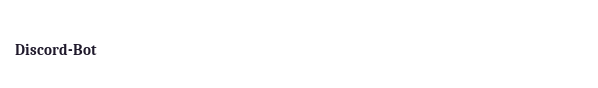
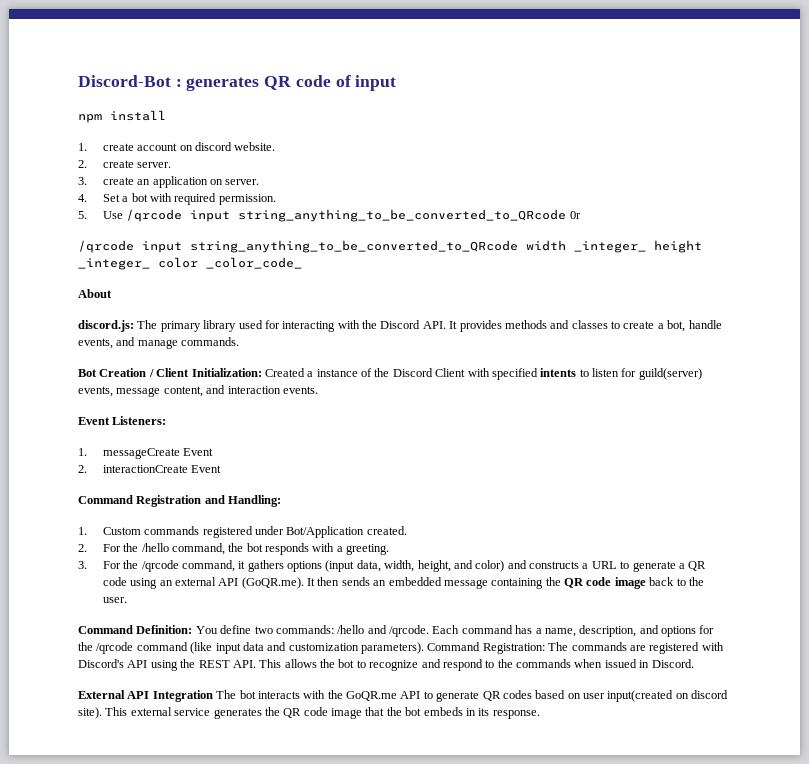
- Discord-Bot
+ Discord-Bot : generates QR code of input
+ npm install
+ 1. create account on discord website.
+ 2. create server.
+ 3. create an application on server.
+ 4. Set a bot with required permission.
+ 5. Use /qrcode input string_anything_to_be_converted_to_QRcode 0r
+ /qrcode input string_anything_to_be_converted_to_QRcode width _integer_ height _integer_ color _color_code_
+ About
+ discord.js: The primary library used for interacting with the Discord API. It provides methods and classes to create a bot, handle events, and manage commands.
+ Bot Creation / Client Initialization: Created a instance of the Discord Client with specified intents to listen for guild(server) events, message content, and interaction events.
+ Event Listeners:
+ 1. messageCreate Event
+ 2. interactionCreate Event
+ Command Registration and Handling:
+ 1. Custom commands registered under Bot/Application created.
+ 2. For the /hello command, the bot responds with a greeting.
+ 3. For the /qrcode command, it gathers options (input data, width, height, and color) and constructs a URL to generate a QR code using an external API (GoQR.me). It then sends an embedded message containing the QR code image back to the user.
+ Command Definition: You define two commands: /hello and /qrcode. Each command has a name, description, and options for the /qrcode command (like input data and customization parameters). Command Registration: The commands are registered with Discord's API using the REST API. This allows the bot to recognize and respond to the commands when issued in Discord.
+ External API Integration The bot interacts with the GoQR.me API to generate QR codes based on user input(created on discord site). This external service generates the QR code image that the bot embeds in its response.

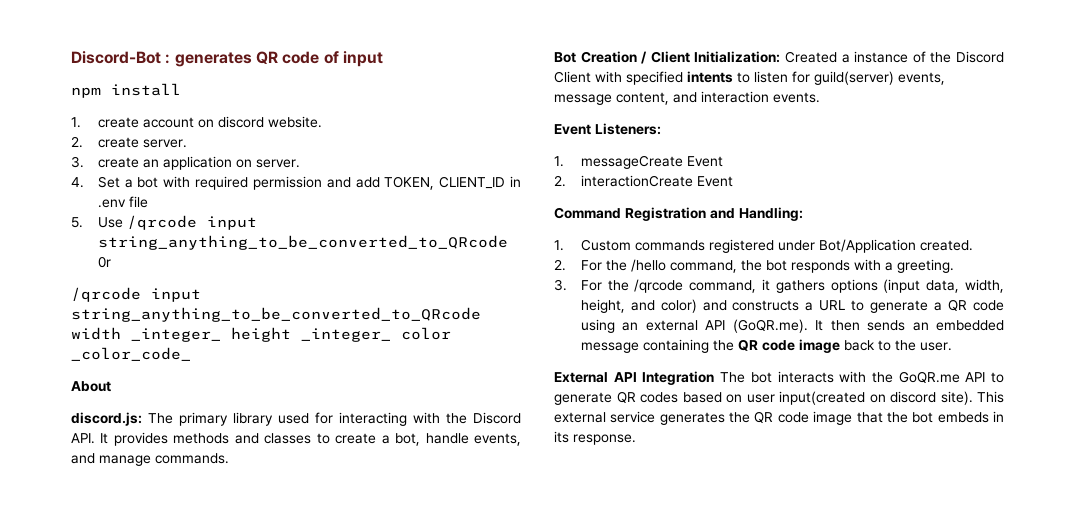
- 4. Set a bot with required permission.
+ 4. Set a bot with required permission and add TOKEN, CLIENT_ID in .env file
- Command Definition: You define two commands: /hello and /qrcode. Each command has a name, description, and options for the /qrcode command (like input data and customization parameters). Command Registration: The commands are registered with Discord's API using the REST API. This allows the bot to recognize and respond to the commands when issued in Discord.

